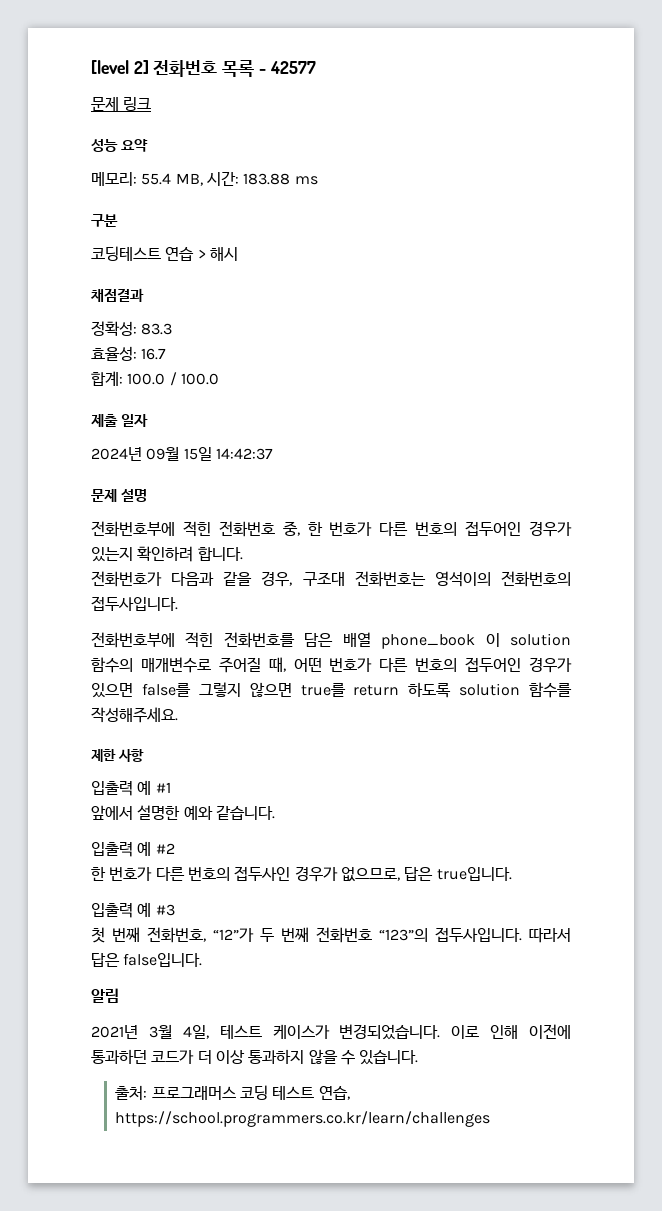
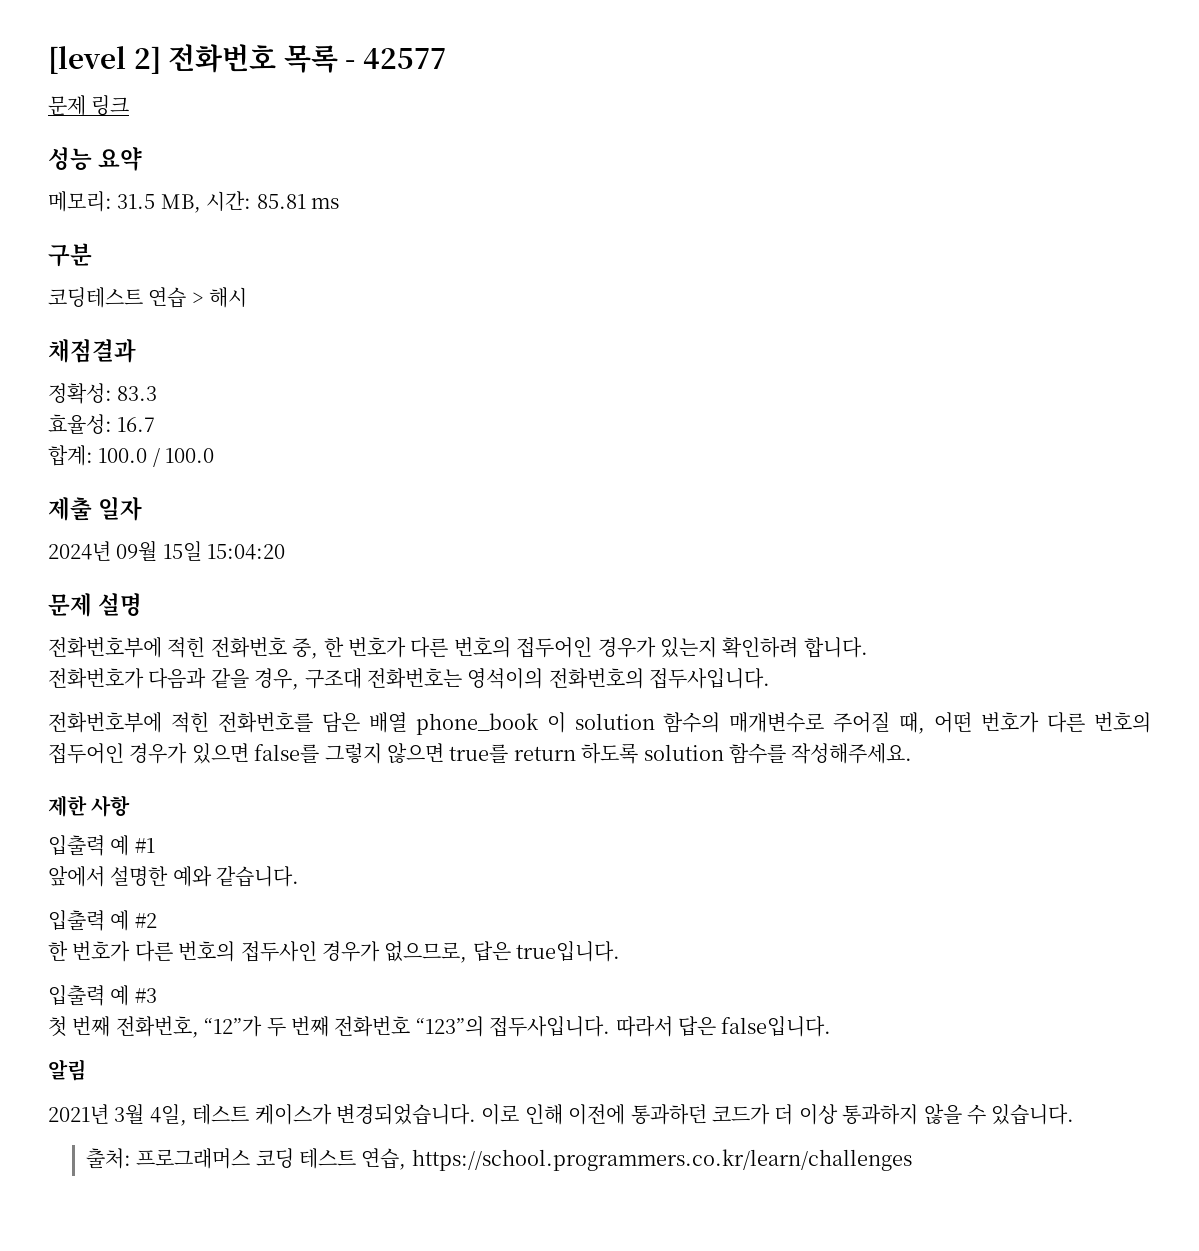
- 메모리: 55.4 MB, 시간: 183.88 ms
+ 메모리: 31.5 MB, 시간: 85.81 ms
- 2024년 09월 15일 14:42:37
+ 2024년 09월 15일 15:04:20

